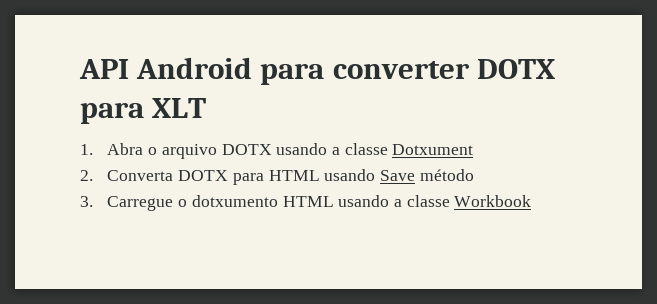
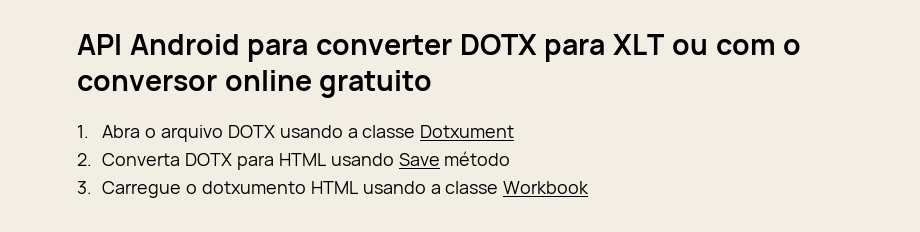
- API Android para converter DOTX para XLT
+ API Android para converter DOTX para XLT ou com o conversor online gratuito

